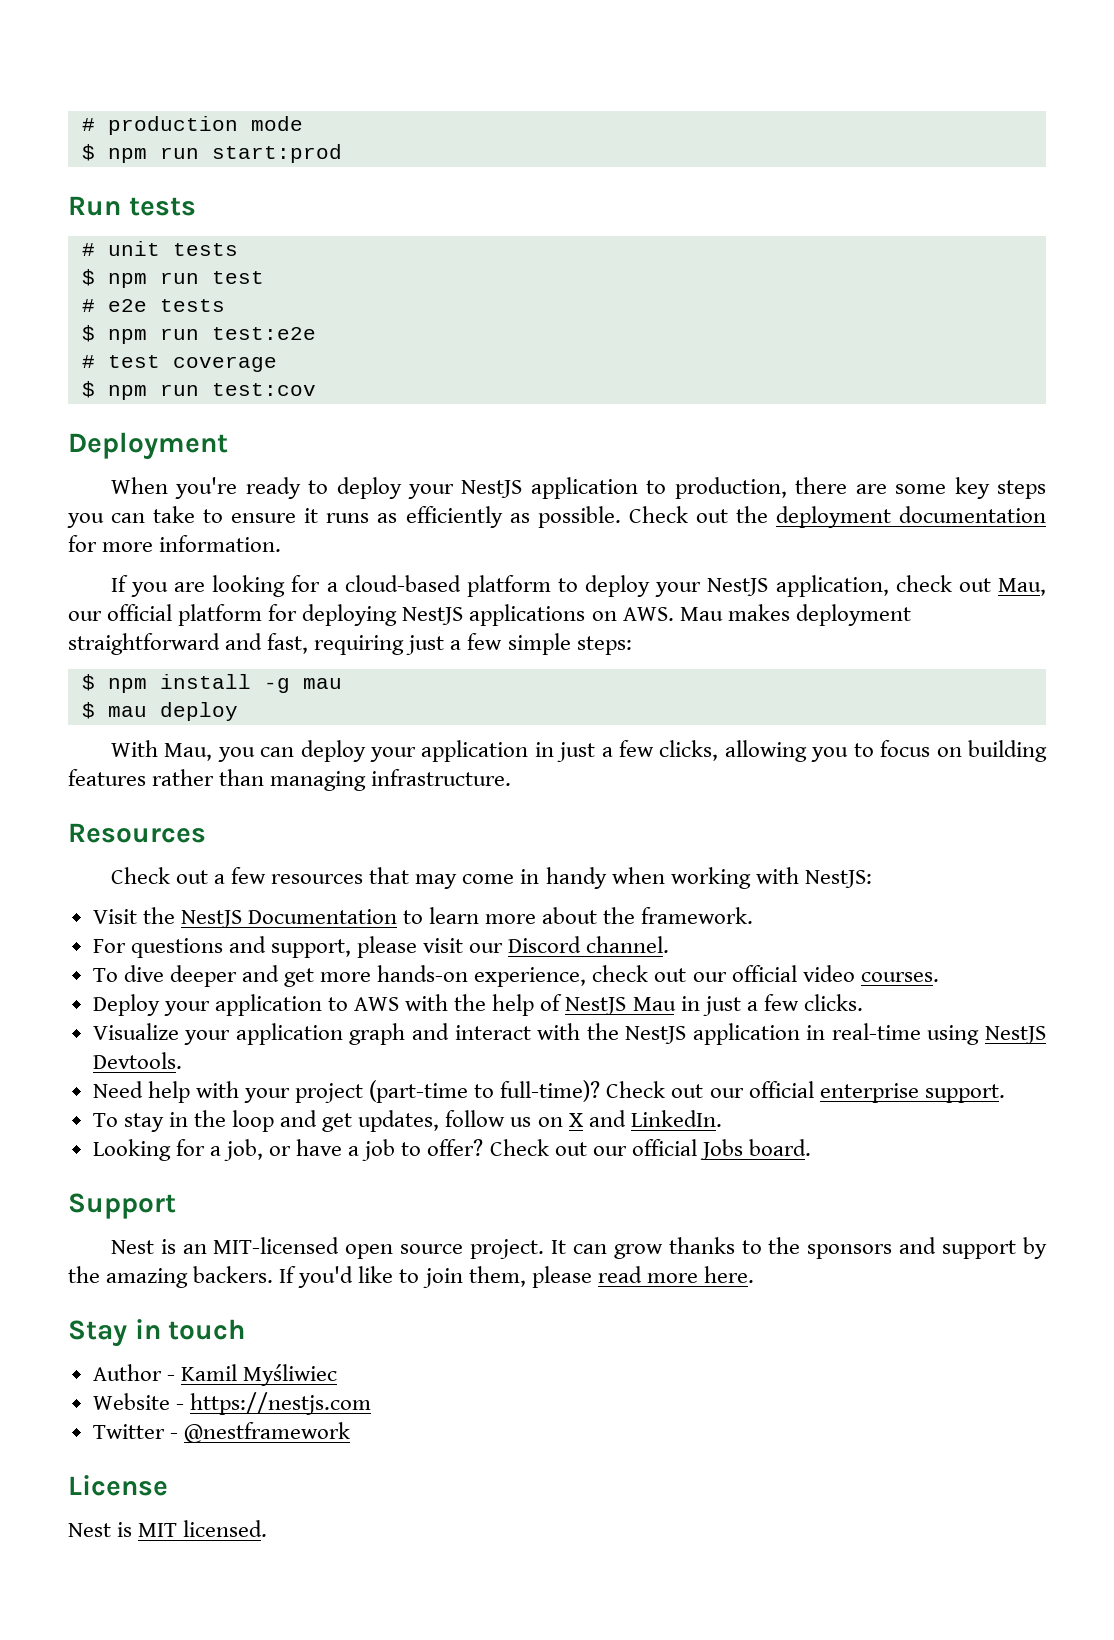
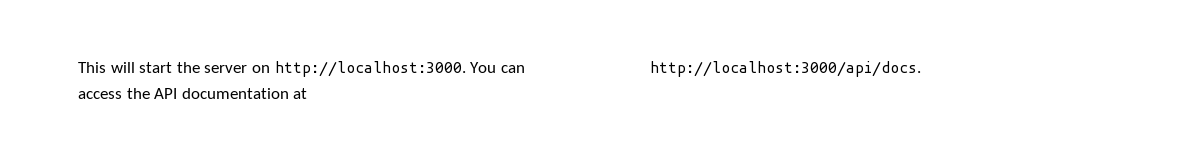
- # production mode
- $ npm run start:prod
- Run tests
- # unit tests
- $ npm run test
- # e2e tests
- $ npm run test:e2e
- # test coverage
- $ npm run test:cov
- Deployment
- When you're ready to deploy your NestJS application to production, there are some key steps you can take to ensure it runs as efficiently as possible. Check out the deployment documentation for more information.
- If you are looking for a cloud-based platform to deploy your NestJS application, check out Mau, our official platform for deploying NestJS applications on AWS. Mau makes deployment straightforward and fast, requiring just a few simple steps:
- $ npm install -g mau
- $ mau deploy
- With Mau, you can deploy your application in just a few clicks, allowing you to focus on building features rather than managing infrastructure.
- Resources
- Check out a few resources that may come in handy when working with NestJS:
- Visit the NestJS Documentation to learn more about the framework.
- For questions and support, please visit our Discord channel.
- To dive deeper and get more hands-on experience, check out our official video courses.
- Deploy your application to AWS with the help of NestJS Mau in just a few clicks.
- Visualize your application graph and interact with the NestJS application in real-time using NestJS Devtools.
- Need help with your project (part-time to full-time)? Check out our official enterprise support.
- To stay in the loop and get updates, follow us on X and LinkedIn.
- Looking for a job, or have a job to offer? Check out our official Jobs board.
- Support
- Nest is an MIT-licensed open source project. It can grow thanks to the sponsors and support by the amazing backers. If you'd like to join them, please read more here.
- Stay in touch
- Author - Kamil Myśliwiec
- Website - https://nestjs.com
- Twitter - @nestframework
- License
- Nest is MIT licensed.
+ This will start the server on http://localhost:3000. You can access the API documentation at http://localhost:3000/api/docs.

